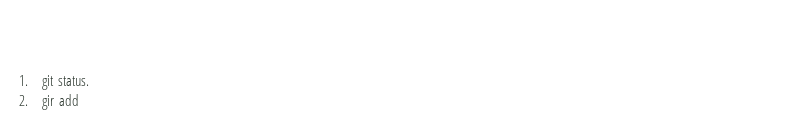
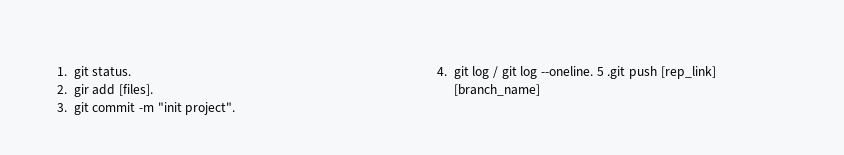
- 2. gir add
+ 2. gir add [files].
+ 3. git commit -m "init project".
+ 4. git log / git log --oneline. 5 .git push [rep_link] [branch_name]

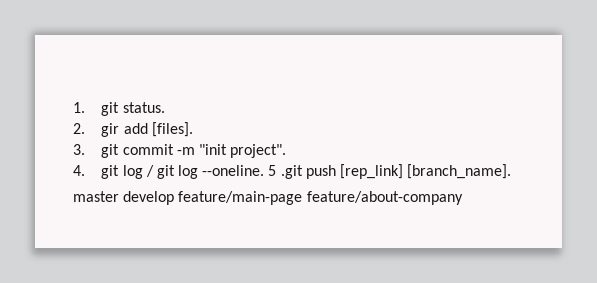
- 5 .git push [rep_link] [branch_name]
+ 5 .git push [rep_link] [branch_name].
+ master develop feature/main-page feature/about-company

